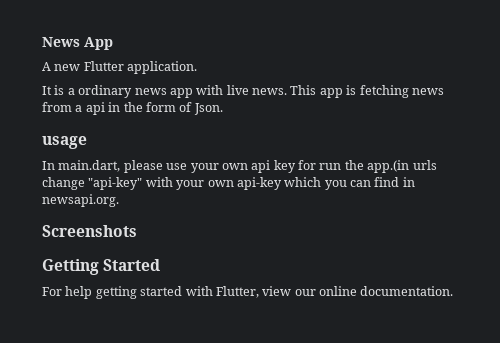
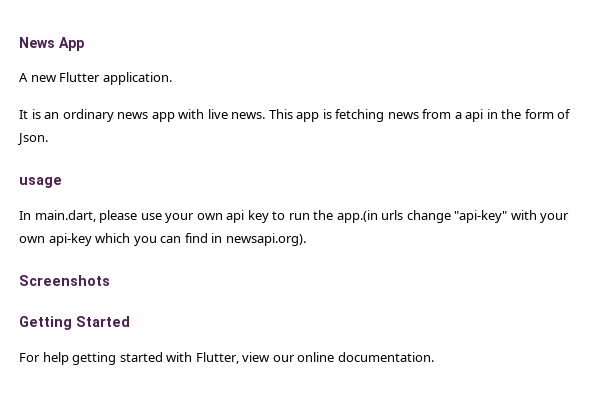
- It is a ordinary news app with live news.
+ It is an ordinary news app with live news.
- In main.dart, please use your own api key for run the app.(in urls change "api-key" with your own api-key which you can find in newsapi.org.
+ In main.dart, please use your own api key to run the app.(in urls change "api-key" with your own api-key which you can find in newsapi.org).

